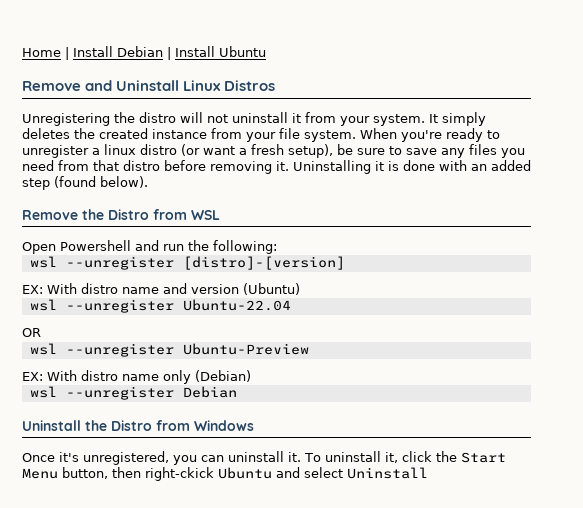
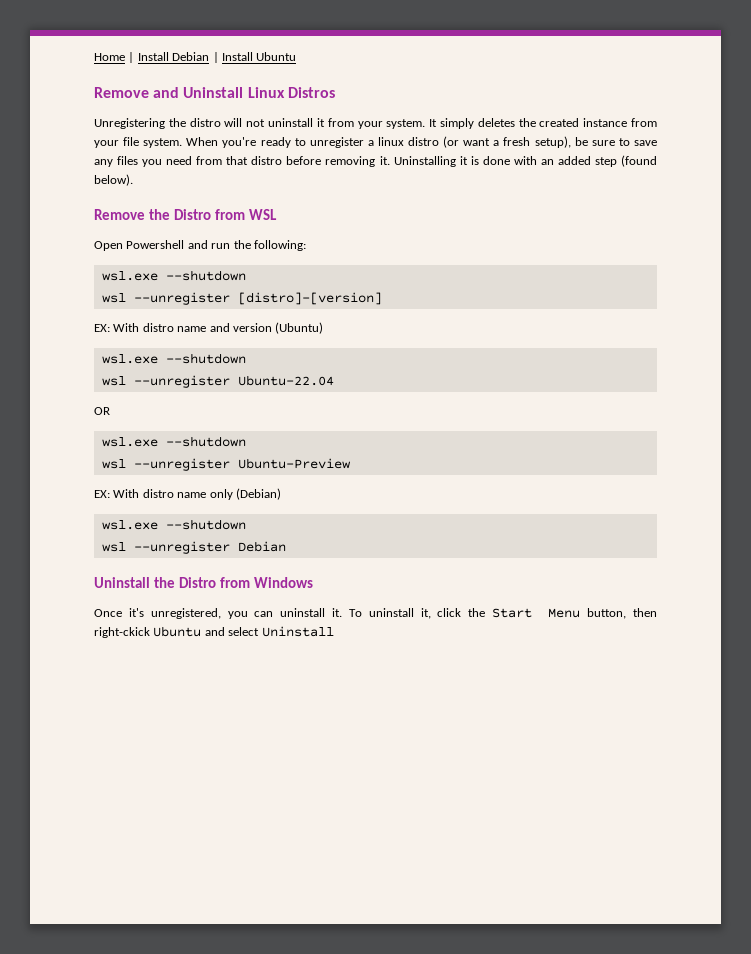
  Open Powershell and run the following:
+ wsl.exe --shutdown
  EX: With distro name and version (Ubuntu)
+ wsl.exe --shutdown
  OR
+ wsl.exe --shutdown
  EX: With distro name only (Debian)
+ wsl.exe --shutdown

